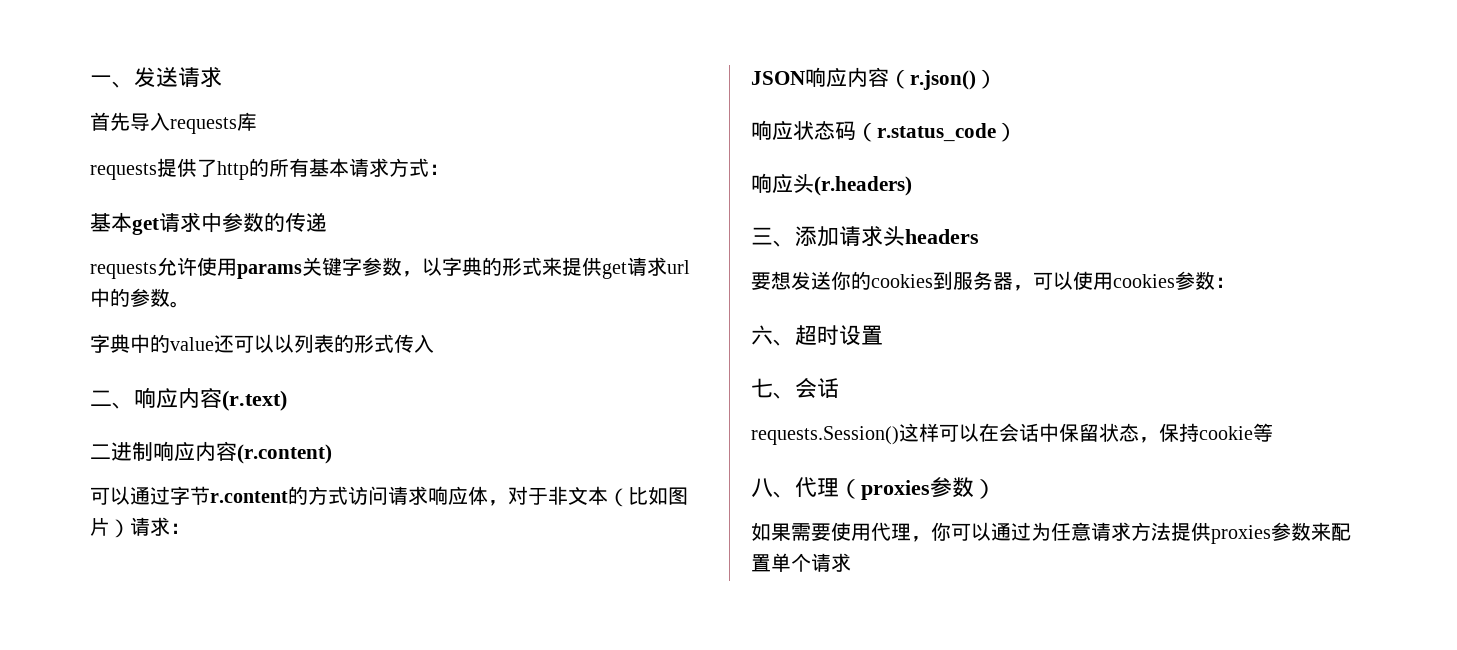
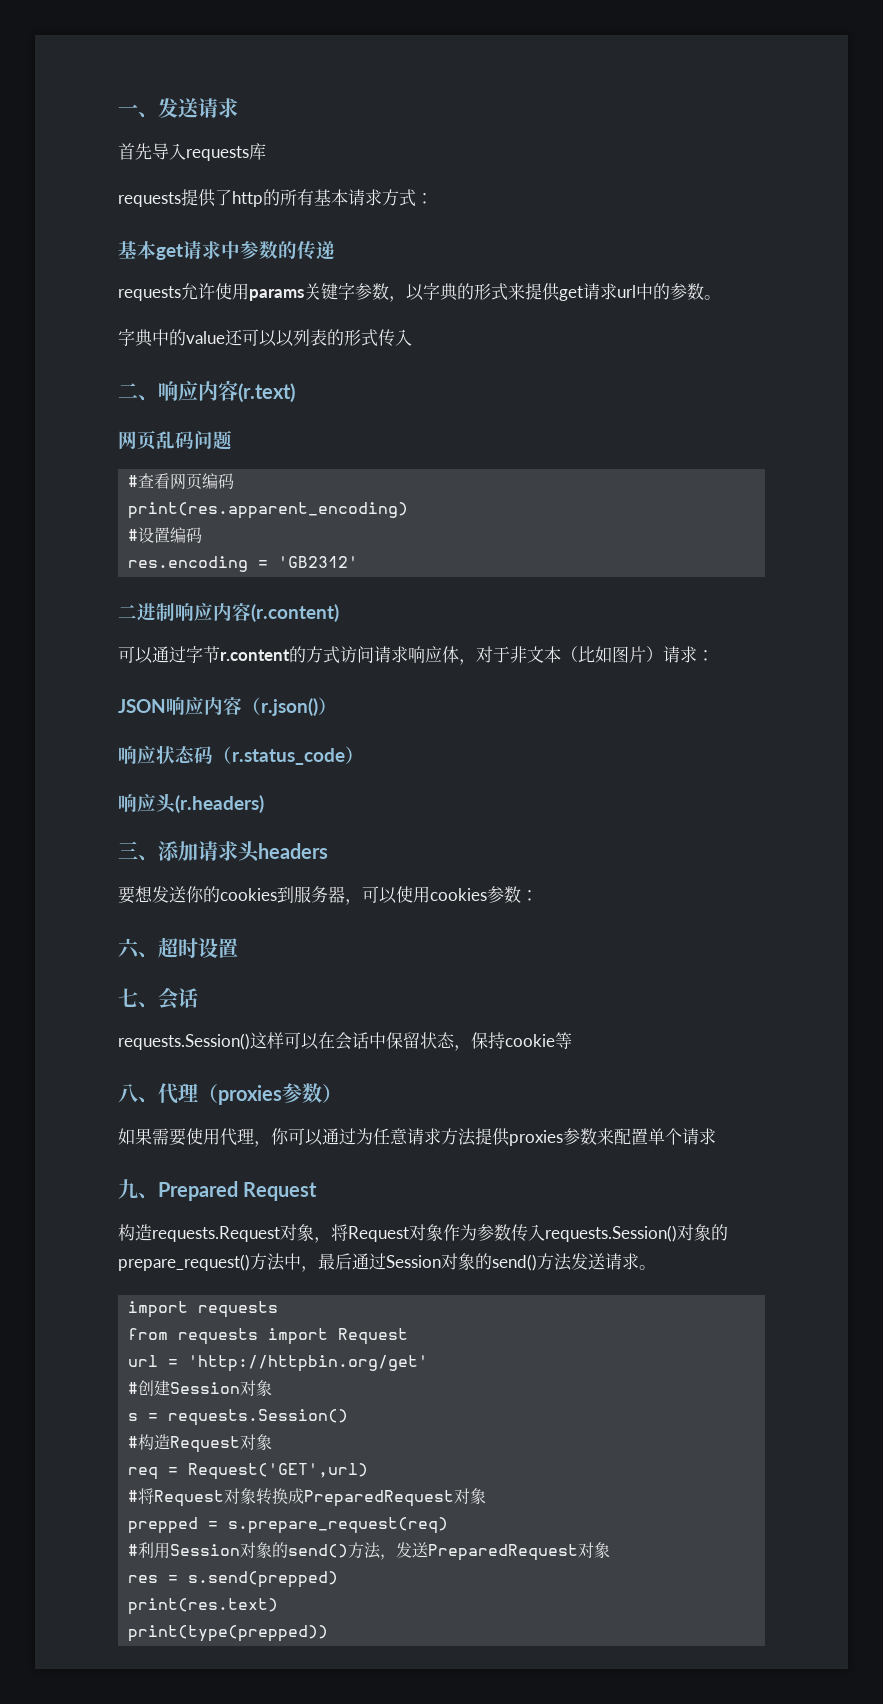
+ 网页乱码问题
+ #查看网页编码
+ print(res.apparent_encoding)
+ #设置编码
+ res.encoding = 'GB2312'
+ 九、Prepared Request
+ 构造requests.Request对象，将Request对象作为参数传入requests.Session()对象的prepare_request()方法中，最后通过Session对象的send()方法发送请求。
+ import requests
+ from requests import Request
+ url = 'http://httpbin.org/get'
+ #创建Session对象
+ s = requests.Session()
+ #构造Request对象
+ req = Request('GET',url)
+ #将Request对象转换成PreparedRequest对象
+ prepped = s.prepare_request(req)
+ #利用Session对象的send()方法，发送PreparedRequest对象
+ res = s.send(prepped)
+ print(res.text)
+ print(type(prepped))

